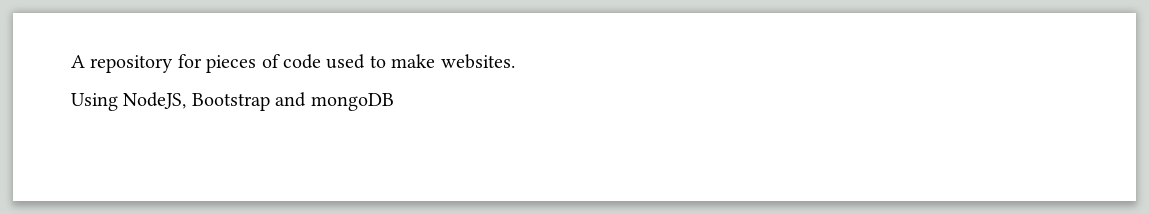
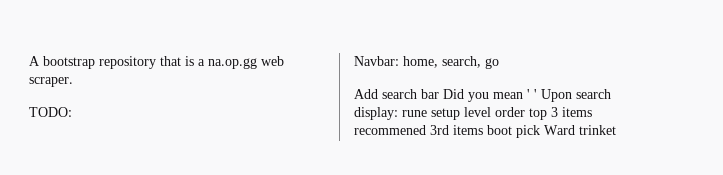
- A repository for pieces of code used to make websites.
- Using NodeJS, Bootstrap and mongoDB
+ A bootstrap repository that is a na.op.gg web scraper.
+ TODO:
+ Navbar: home, search, go
+ Add search bar Did you mean ' ' Upon search display: rune setup level order top 3 items recommened 3rd items boot pick Ward trinket

